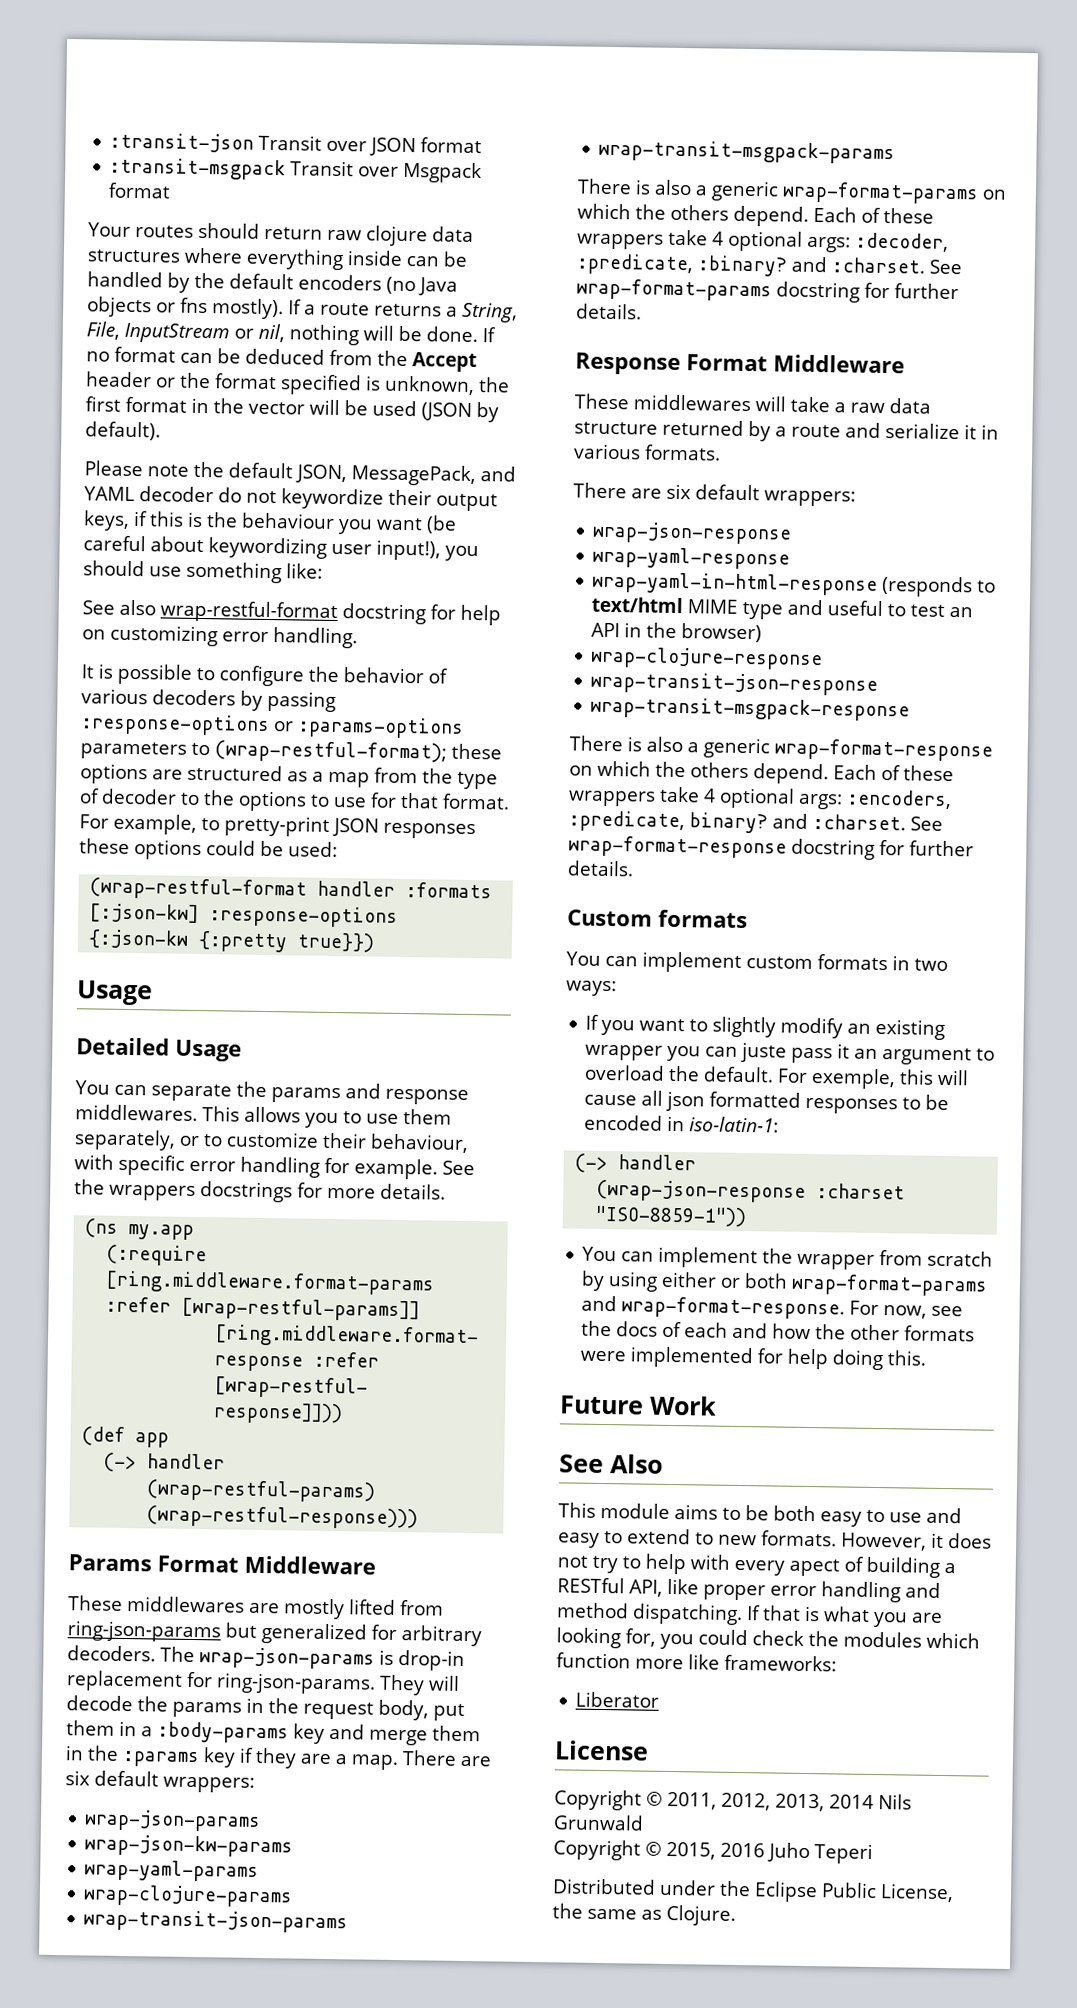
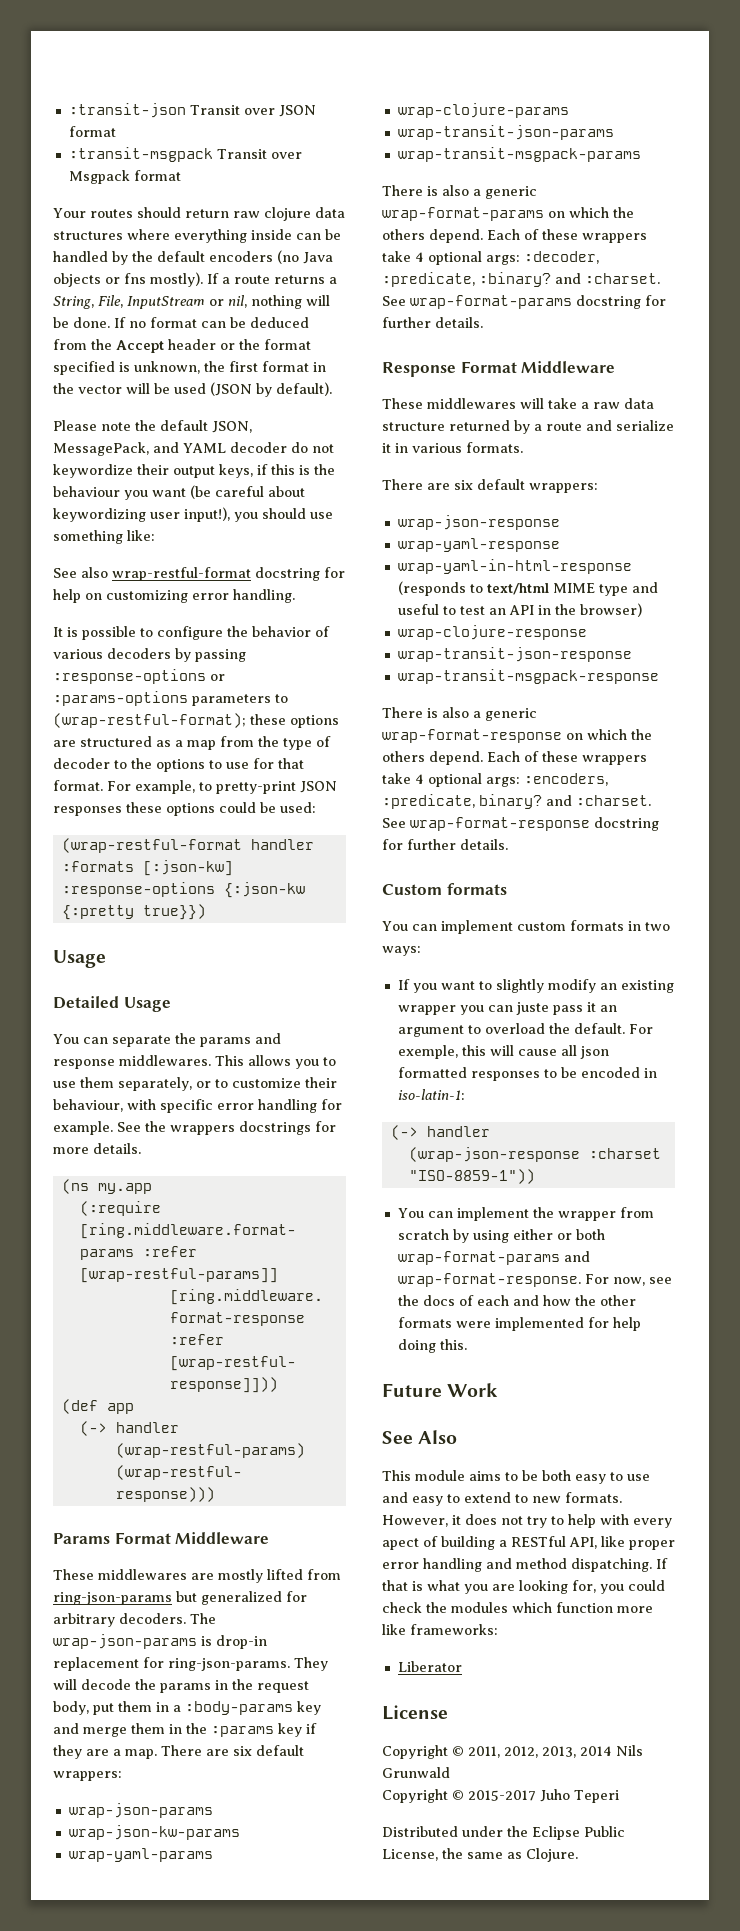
- Copyright © 2015, 2016 Juho Teperi
+ Copyright © 2015-2017 Juho Teperi

